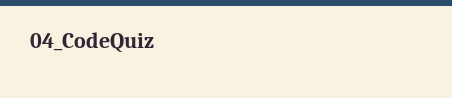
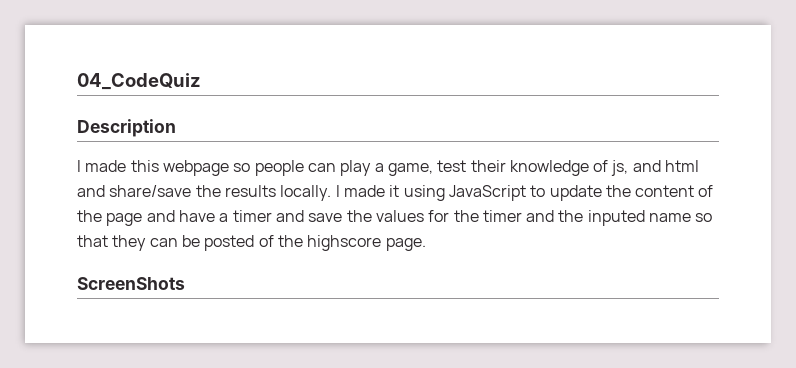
+ Description
+ I made this webpage so people can play a game, test their knowledge of js, and html and share/save the results locally. I made it using JavaScript to update the content of the page and have a timer and save the values for the timer and the inputed name so that they can be posted of the highscore page.
+ ScreenShots

